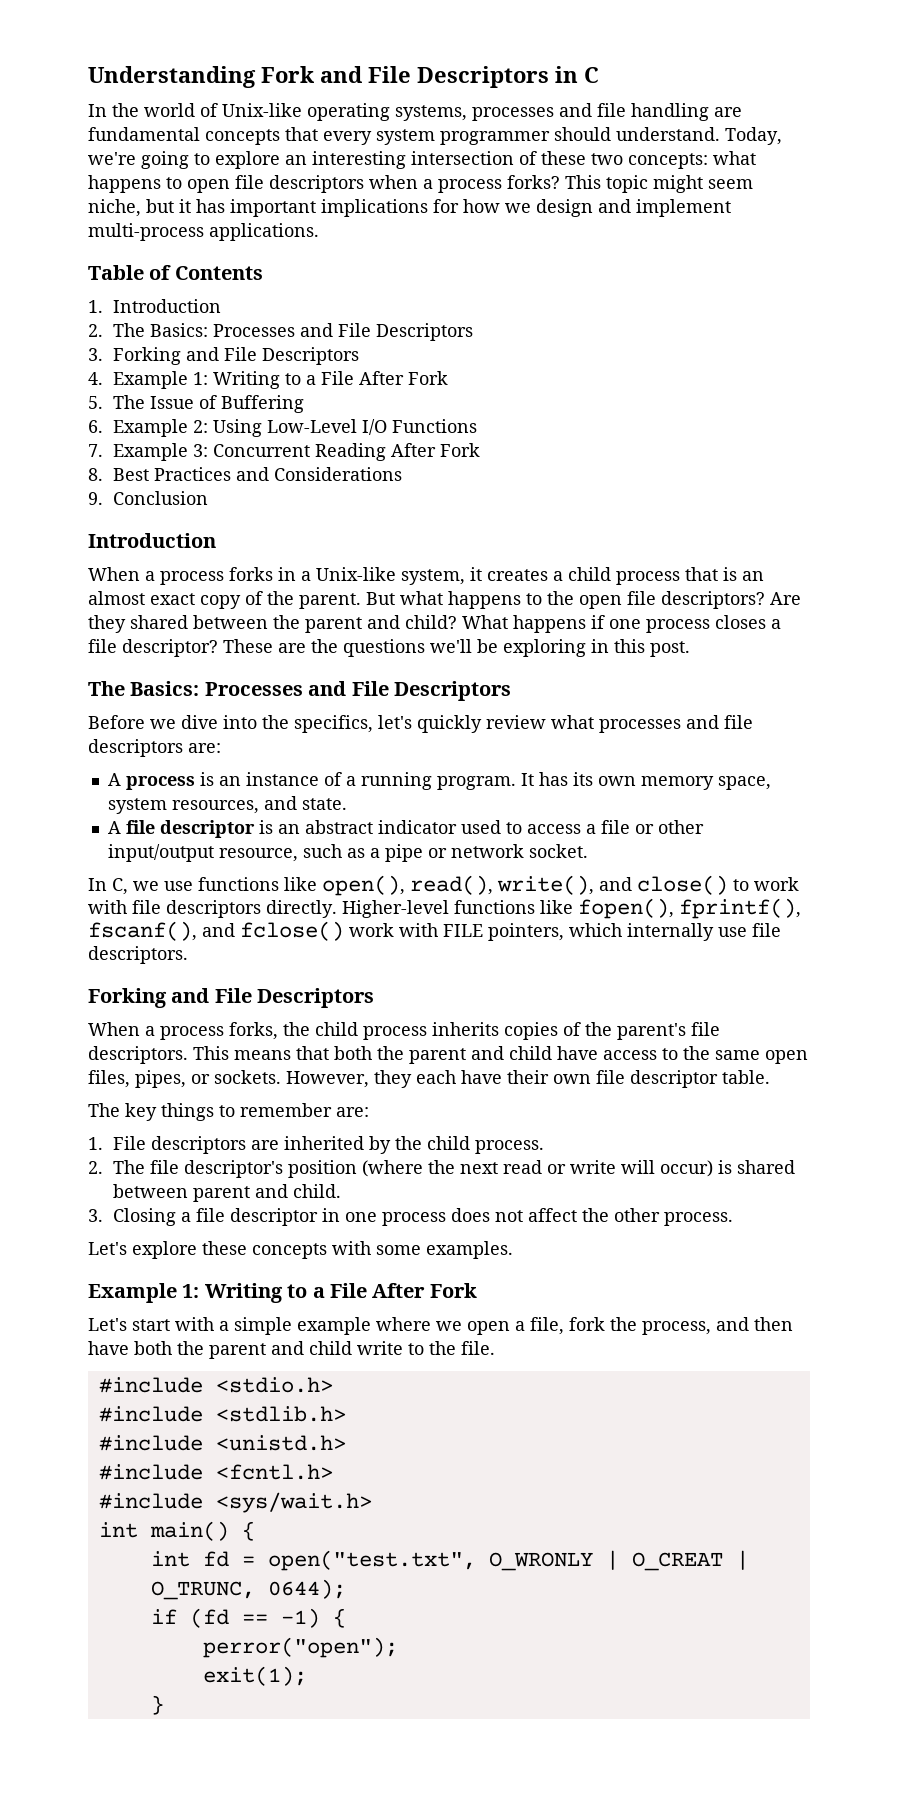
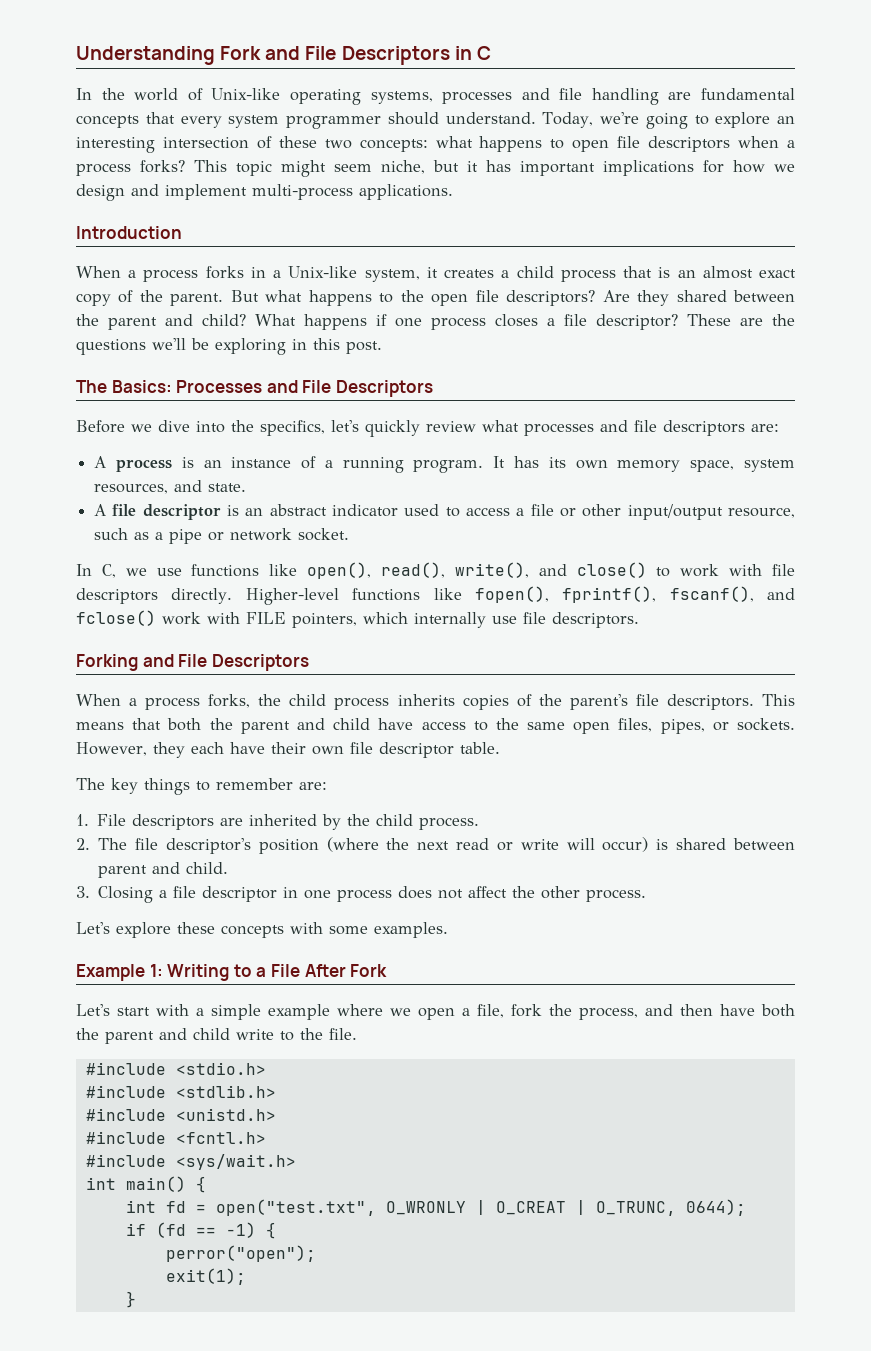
- Table of Contents
- 1. Introduction
- 2. The Basics: Processes and File Descriptors
- 3. Forking and File Descriptors
- 4. Example 1: Writing to a File After Fork
- 5. The Issue of Buffering
- 6. Example 2: Using Low-Level I/O Functions
- 7. Example 3: Concurrent Reading After Fork
- 8. Best Practices and Considerations
- 9. Conclusion

